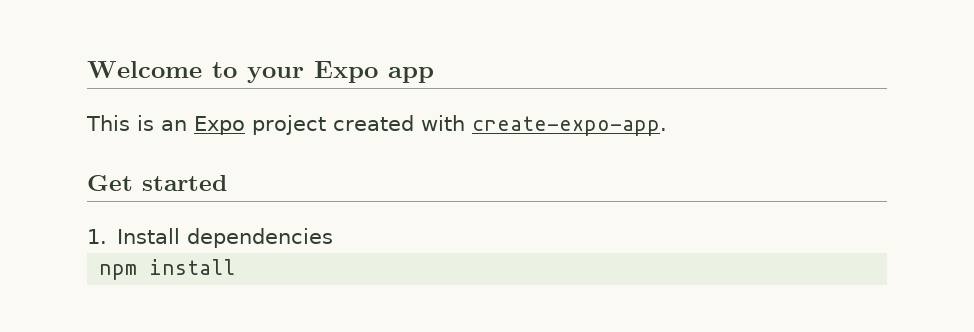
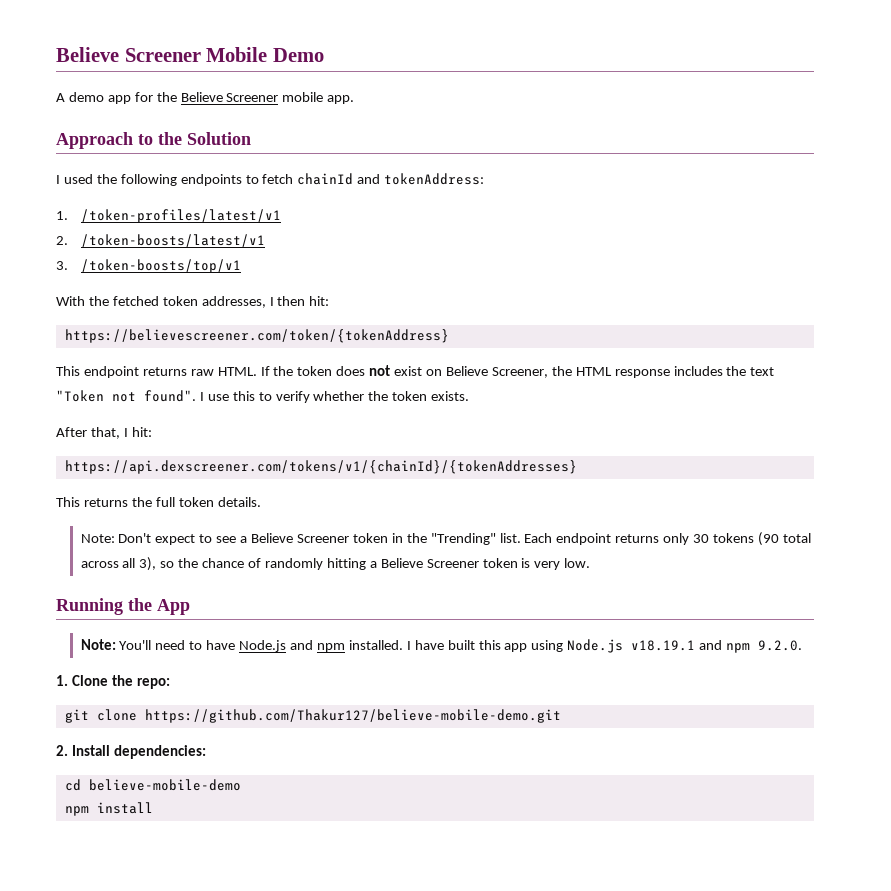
- Welcome to your Expo app
- This is an Expo project created with create-expo-app.
- Get started
- 1. Install dependencies
+ Believe Screener Mobile Demo
+ A demo app for the Believe Screener mobile app.
+ Approach to the Solution
+ I used the following endpoints to fetch chainId and tokenAddress:
+ 1. /token-profiles/latest/v1
+ 2. /token-boosts/latest/v1
+ 3. /token-boosts/top/v1
+ With the fetched token addresses, I then hit:
+ https://believescreener.com/token/{tokenAddress}
+ This endpoint returns raw HTML. If the token does not exist on Believe Screener, the HTML response includes the text "Token not found". I use this to verify whether the token exists.
+ After that, I hit:
+ https://api.dexscreener.com/tokens/v1/{chainId}/{tokenAddresses}
+ This returns the full token details.
+ Note: Don't expect to see a Believe Screener token in the "Trending" list. Each endpoint returns only 30 tokens (90 total across all 3), so the chance of randomly hitting a Believe Screener token is very low.
+ Running the App
+ Note: You'll need to have Node.js and npm installed. I have built this app using Node.js v18.19.1 and npm 9.2.0.
+ 1. Clone the repo:
+ git clone https://github.com/Thakur127/believe-mobile-demo.git
+ 2. Install dependencies:
+ cd believe-mobile-demo

